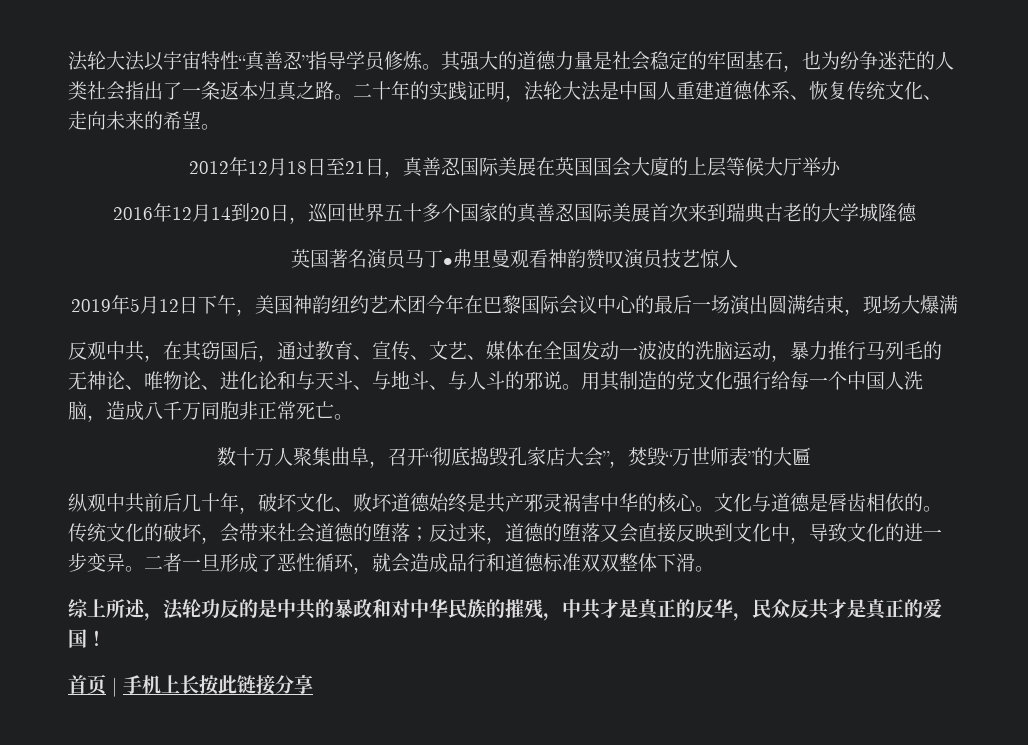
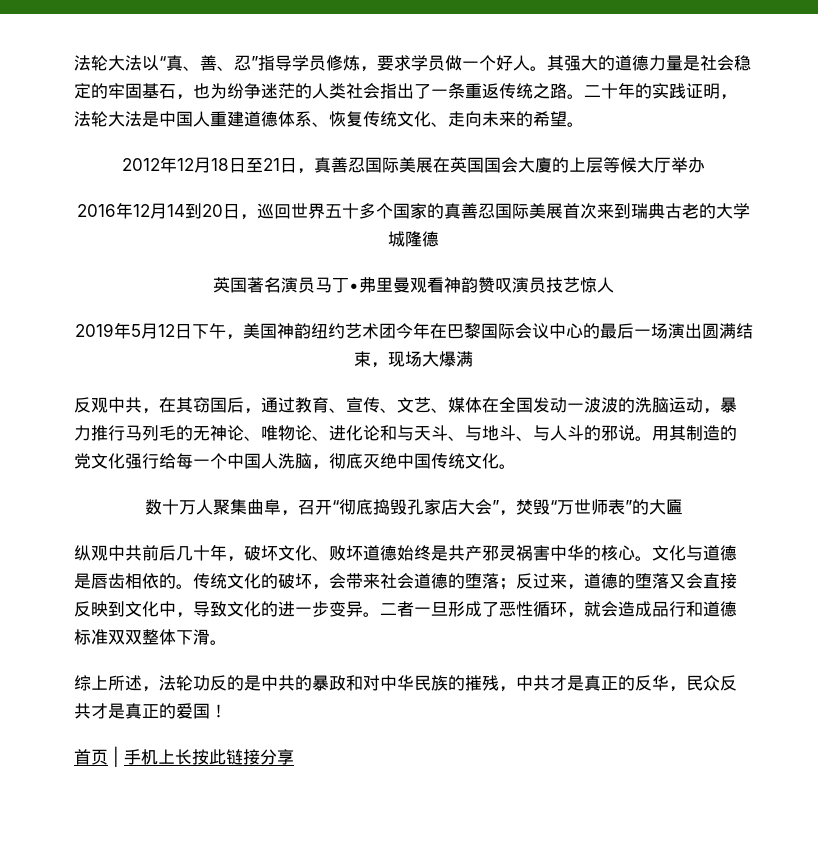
- 法轮大法以宇宙特性“真善忍”指导学员修炼。
+ 法轮大法以“真、善、忍”指导学员修炼，要求学员做一个好人。
- 其强大的道德力量是社会稳定的牢固基石，也为纷争迷茫的人类社会指出了一条返本归真之路。
+ 其强大的道德力量是社会稳定的牢固基石，也为纷争迷茫的人类社会指出了一条重返传统之路。
- 用其制造的党文化强行给每一个中国人洗脑，造成八千万同胞非正常死亡。
+ 用其制造的党文化强行给每一个中国人洗脑，彻底灭绝中国传统文化。

